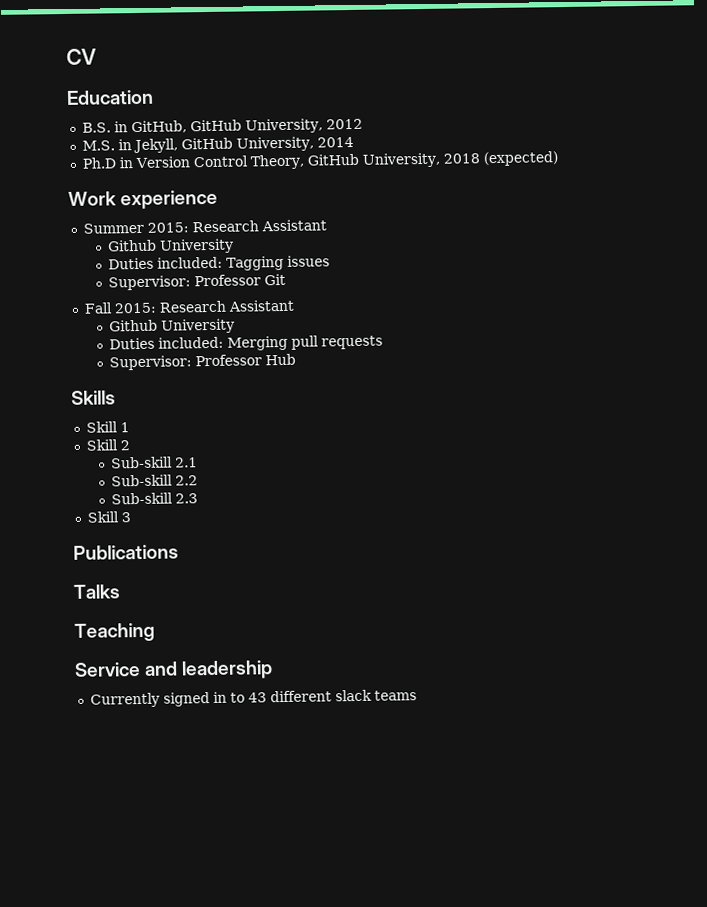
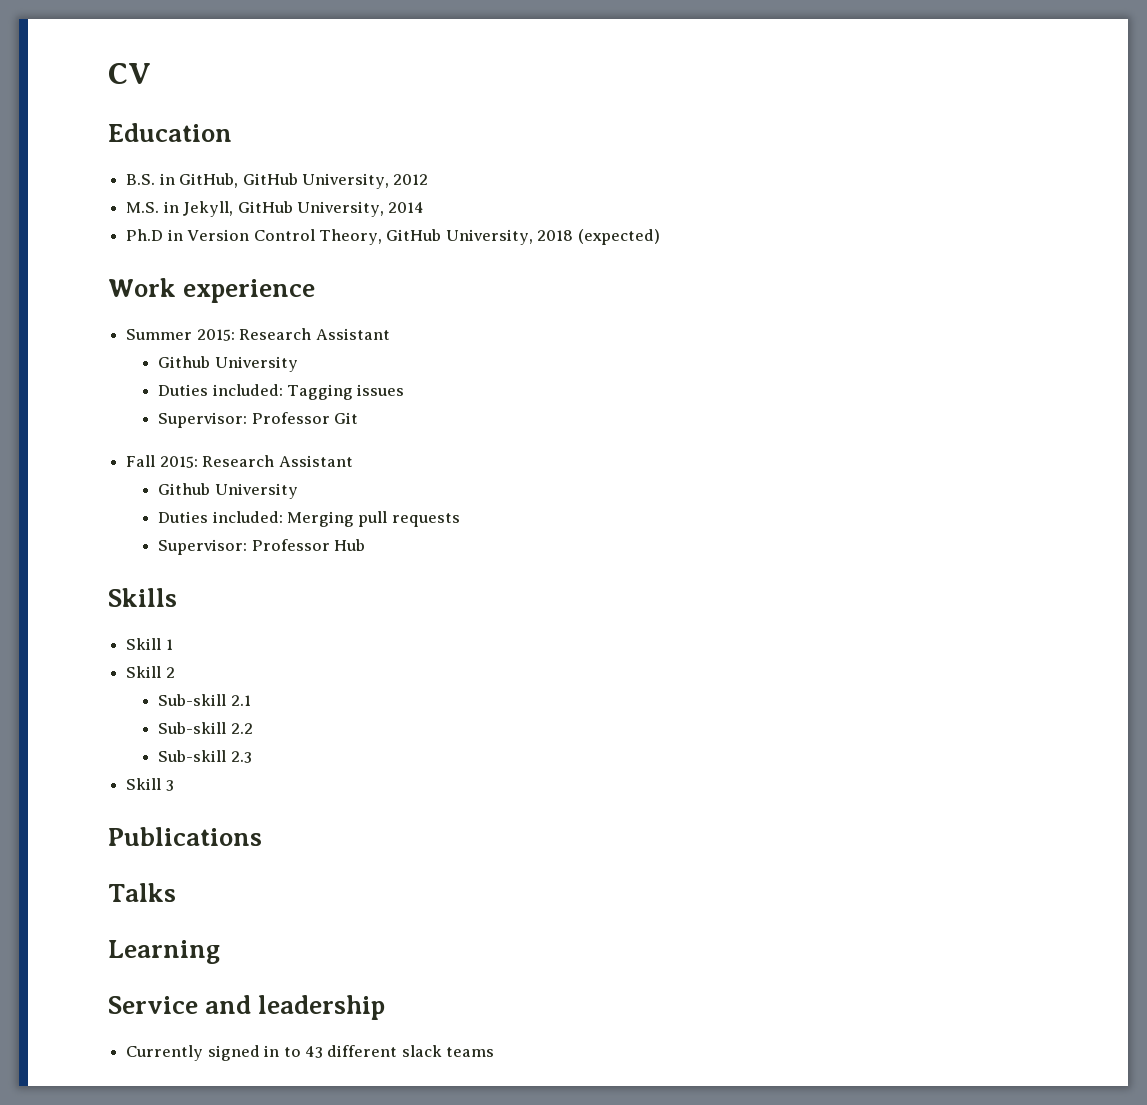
- Teaching
+ Learning

